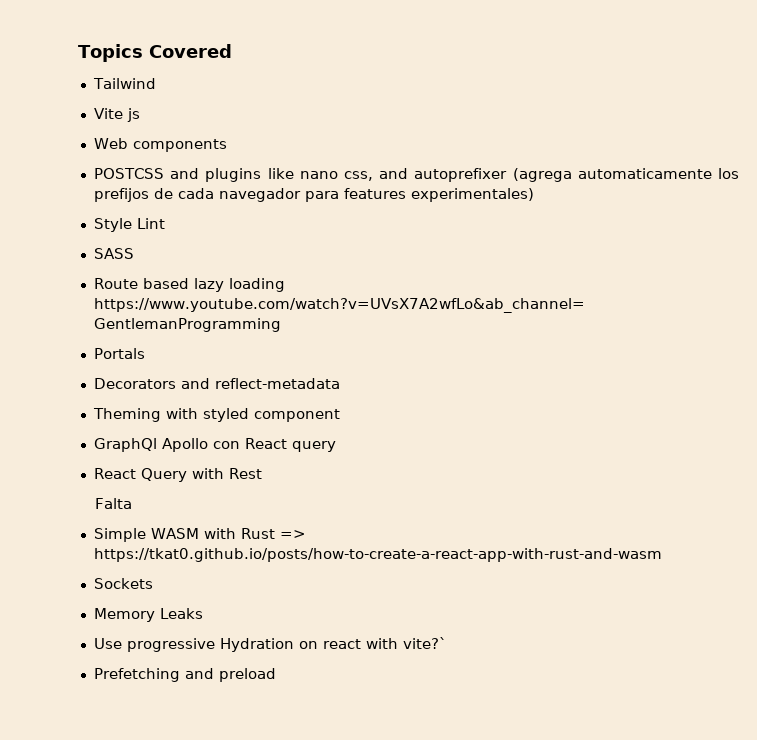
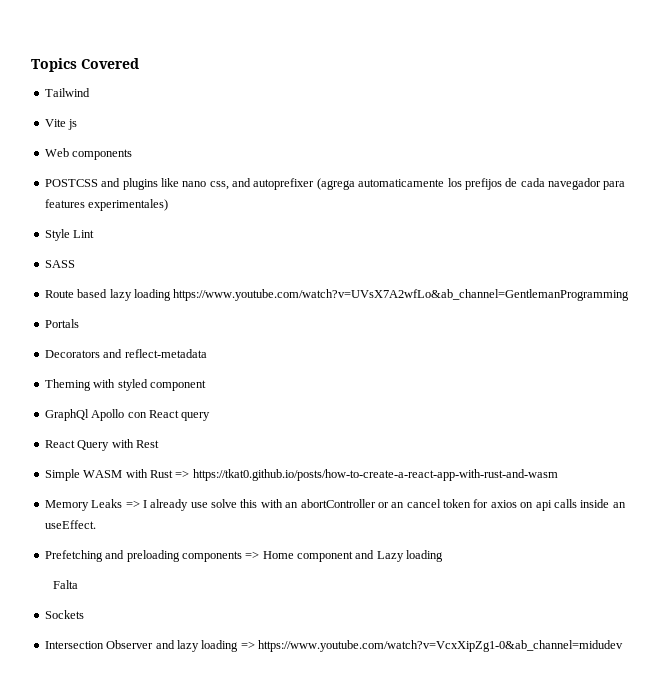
- Falta
- Sockets
- Memory Leaks
- Use progressive Hydration on react with vite?`
- Prefetching and preload
+ Memory Leaks => I already use solve this with an abortController or an cancel token for axios on api calls inside an useEffect.
+ Prefetching and preloading components => Home component and Lazy loading
+ Falta
+ Sockets
+ Intersection Observer and lazy loading => https://www.youtube.com/watch?v=VcxXipZg1-0&ab_channel=midudev

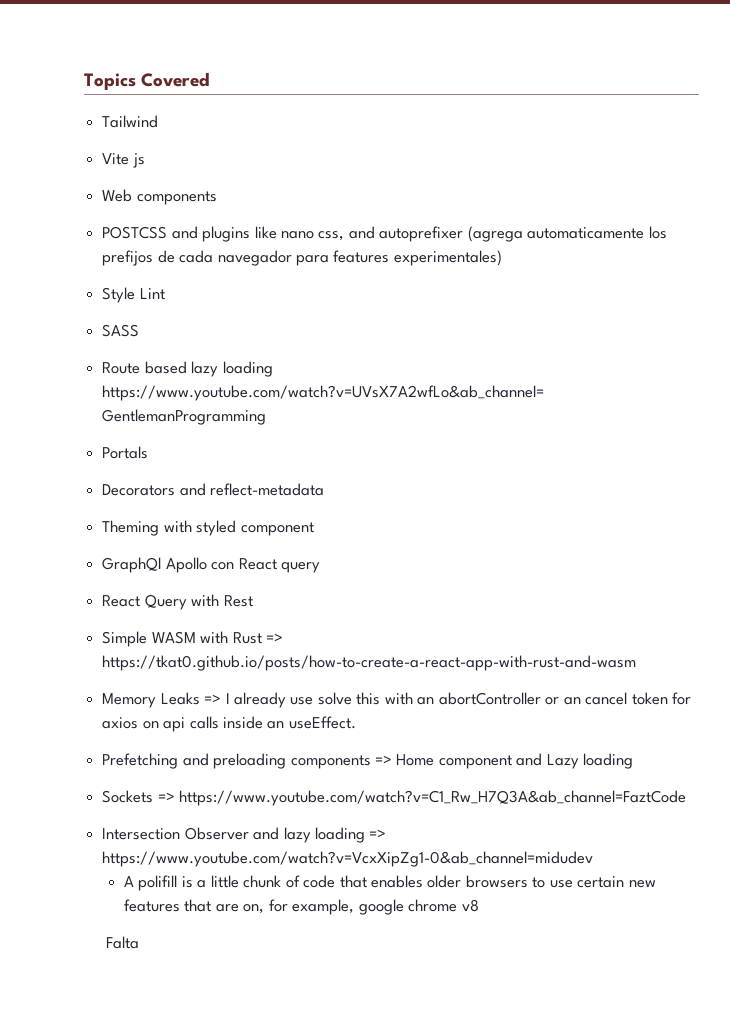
- Falta
- Sockets
+ Sockets => https://www.youtube.com/watch?v=C1_Rw_H7Q3A&ab_channel=FaztCode
+ A polifill is a little chunk of code that enables older browsers to use certain new features that are on, for example, google chrome v8
+ Falta

